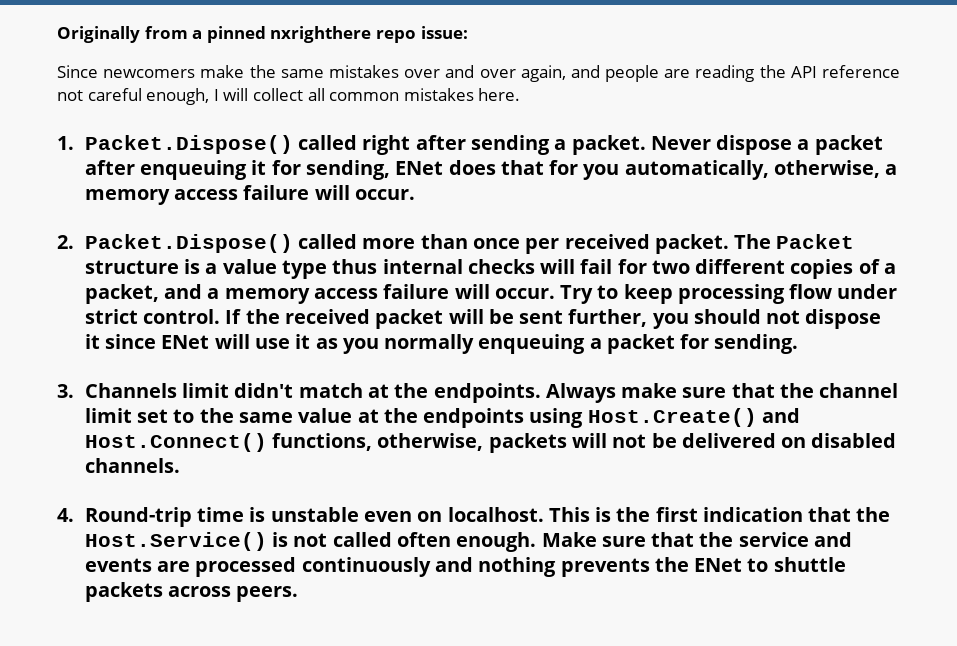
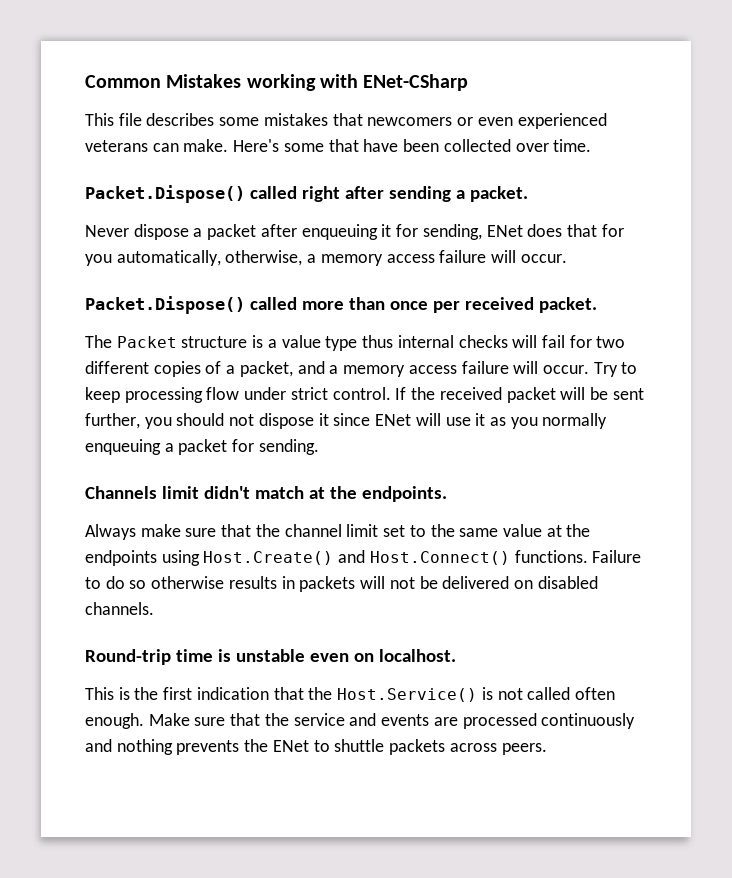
- Originally from a pinned nxrighthere repo issue:
- Since newcomers make the same mistakes over and over again, and people are reading the API reference not careful enough, I will collect all common mistakes here.
- 1. Packet.Dispose() called right after sending a packet. Never dispose a packet after enqueuing it for sending, ENet does that for you automatically, otherwise, a memory access failure will occur.
+ Common Mistakes working with ENet-CSharp
+ This file describes some mistakes that newcomers or even experienced veterans can make. Here's some that have been collected over time.
+ Packet.Dispose() called right after sending a packet.
+ Never dispose a packet after enqueuing it for sending, ENet does that for you automatically, otherwise, a memory access failure will occur.
- 2. Packet.Dispose() called more than once per received packet. The Packet structure is a value type thus internal checks will fail for two different copies of a packet, and a memory access failure will occur.
+ Packet.Dispose() called more than once per received packet.
+ The Packet structure is a value type thus internal checks will fail for two different copies of a packet, and a memory access failure will occur.
- 3. Channels limit didn't match at the endpoints. Always make sure that the channel limit set to the same value at the endpoints using Host.Create() and Host.Connect() functions, otherwise, packets will not be delivered on disabled channels.
+ Channels limit didn't match at the endpoints.
+ Always make sure that the channel limit set to the same value at the endpoints using Host.Create() and Host.Connect() functions. Failure to do so otherwise results in packets will not be delivered on disabled channels.
- 4. Round-trip time is unstable even on localhost. This is the first indication that the Host.Service() is not called often enough.
+ Round-trip time is unstable even on localhost.
+ This is the first indication that the Host.Service() is not called often enough.

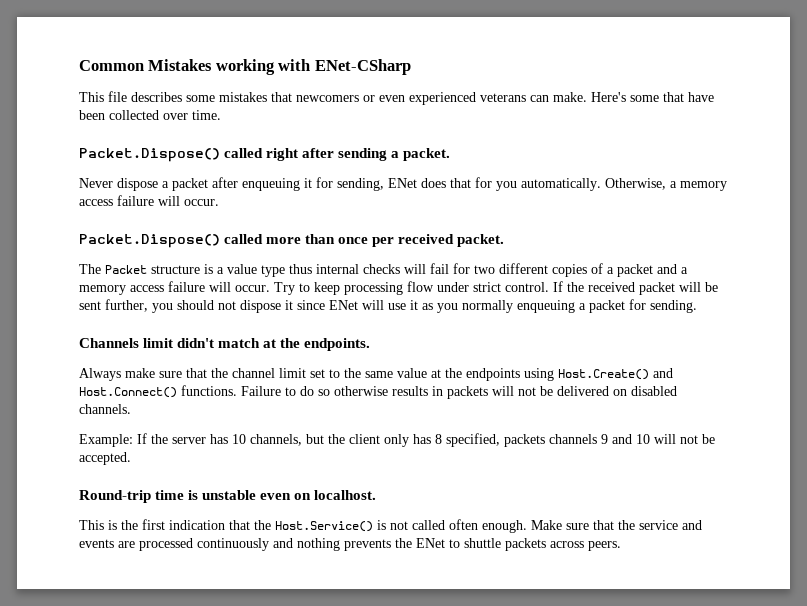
- Never dispose a packet after enqueuing it for sending, ENet does that for you automatically, otherwise, a memory access failure will occur.
+ Never dispose a packet after enqueuing it for sending, ENet does that for you automatically. Otherwise, a memory access failure will occur.
- The Packet structure is a value type thus internal checks will fail for two different copies of a packet, and a memory access failure will occur.
+ The Packet structure is a value type thus internal checks will fail for two different copies of a packet and a memory access failure will occur.
+ Example: If the server has 10 channels, but the client only has 8 specified, packets channels 9 and 10 will not be accepted.

